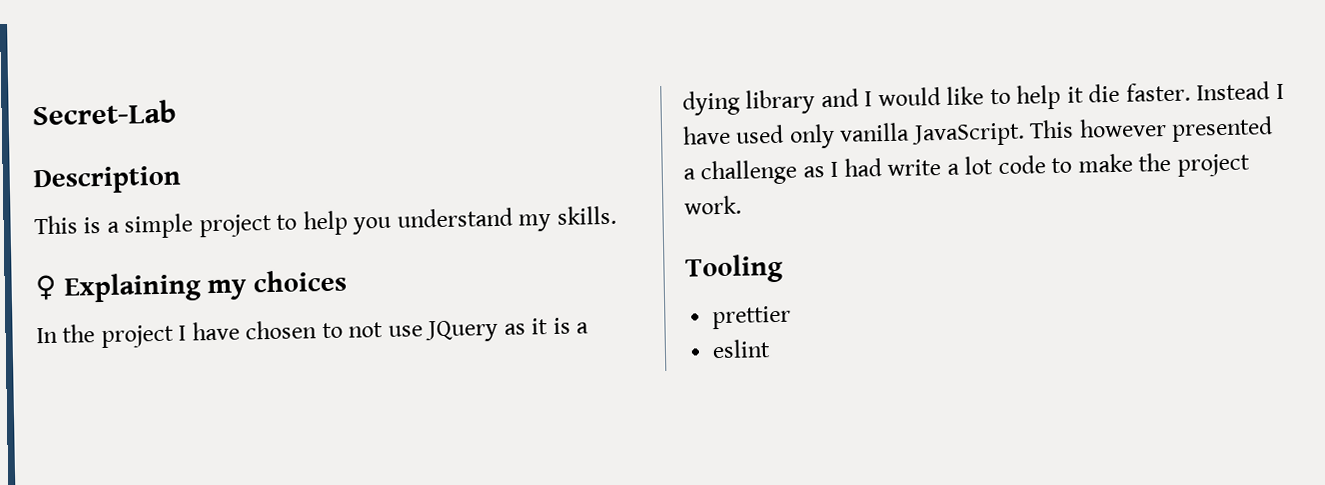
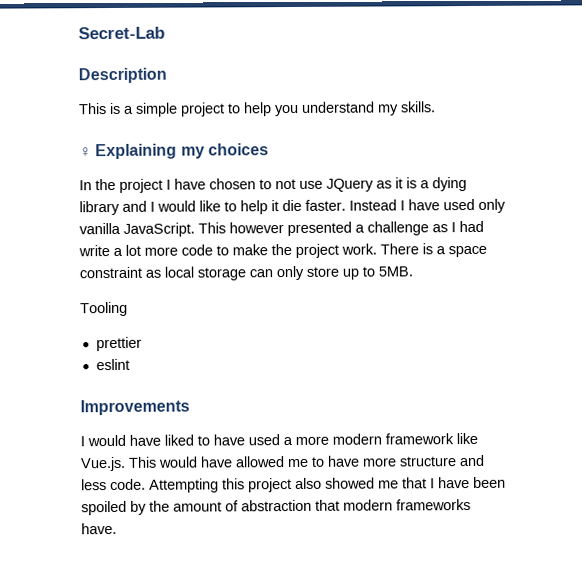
- This however presented a challenge as I had write a lot code to make the project work.
+ This however presented a challenge as I had write a lot more code to make the project work. There is a space constraint as local storage can only store up to 5MB.
  Tooling
  prettier
  eslint
+ Improvements
+ I would have liked to have used a more modern framework like Vue.js. This would have allowed me to have more structure and less code. Attempting this project also showed me that I have been spoiled by the amount of abstraction that modern frameworks have.

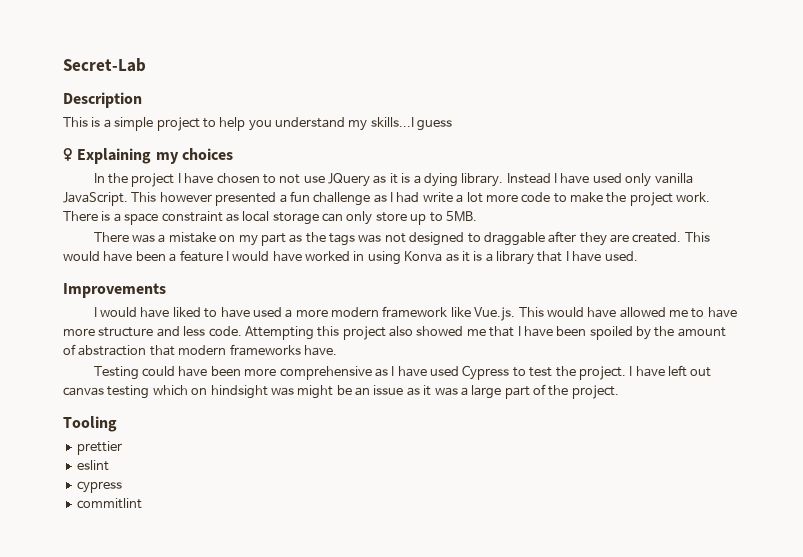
- This is a simple project to help you understand my skills.
+ This is a simple project to help you understand my skills...I guess
- In the project I have chosen to not use JQuery as it is a dying library and I would like to help it die faster.
+ In the project I have chosen to not use JQuery as it is a dying library.
- This however presented a challenge as I had write a lot more code to make the project work.
+ This however presented a fun challenge as I had write a lot more code to make the project work.
- Tooling
- prettier
- eslint
+ There was a mistake on my part as the tags was not designed to draggable after they are created. This would have been a feature I would have worked in using Konva as it is a library that I have used.
+ Testing could have been more comprehensive as I have used Cypress to test the project. I have left out canvas testing which on hindsight was might be an issue as it was a large part of the project.
+ Tooling
+ prettier
+ eslint
+ cypress
+ commitlint

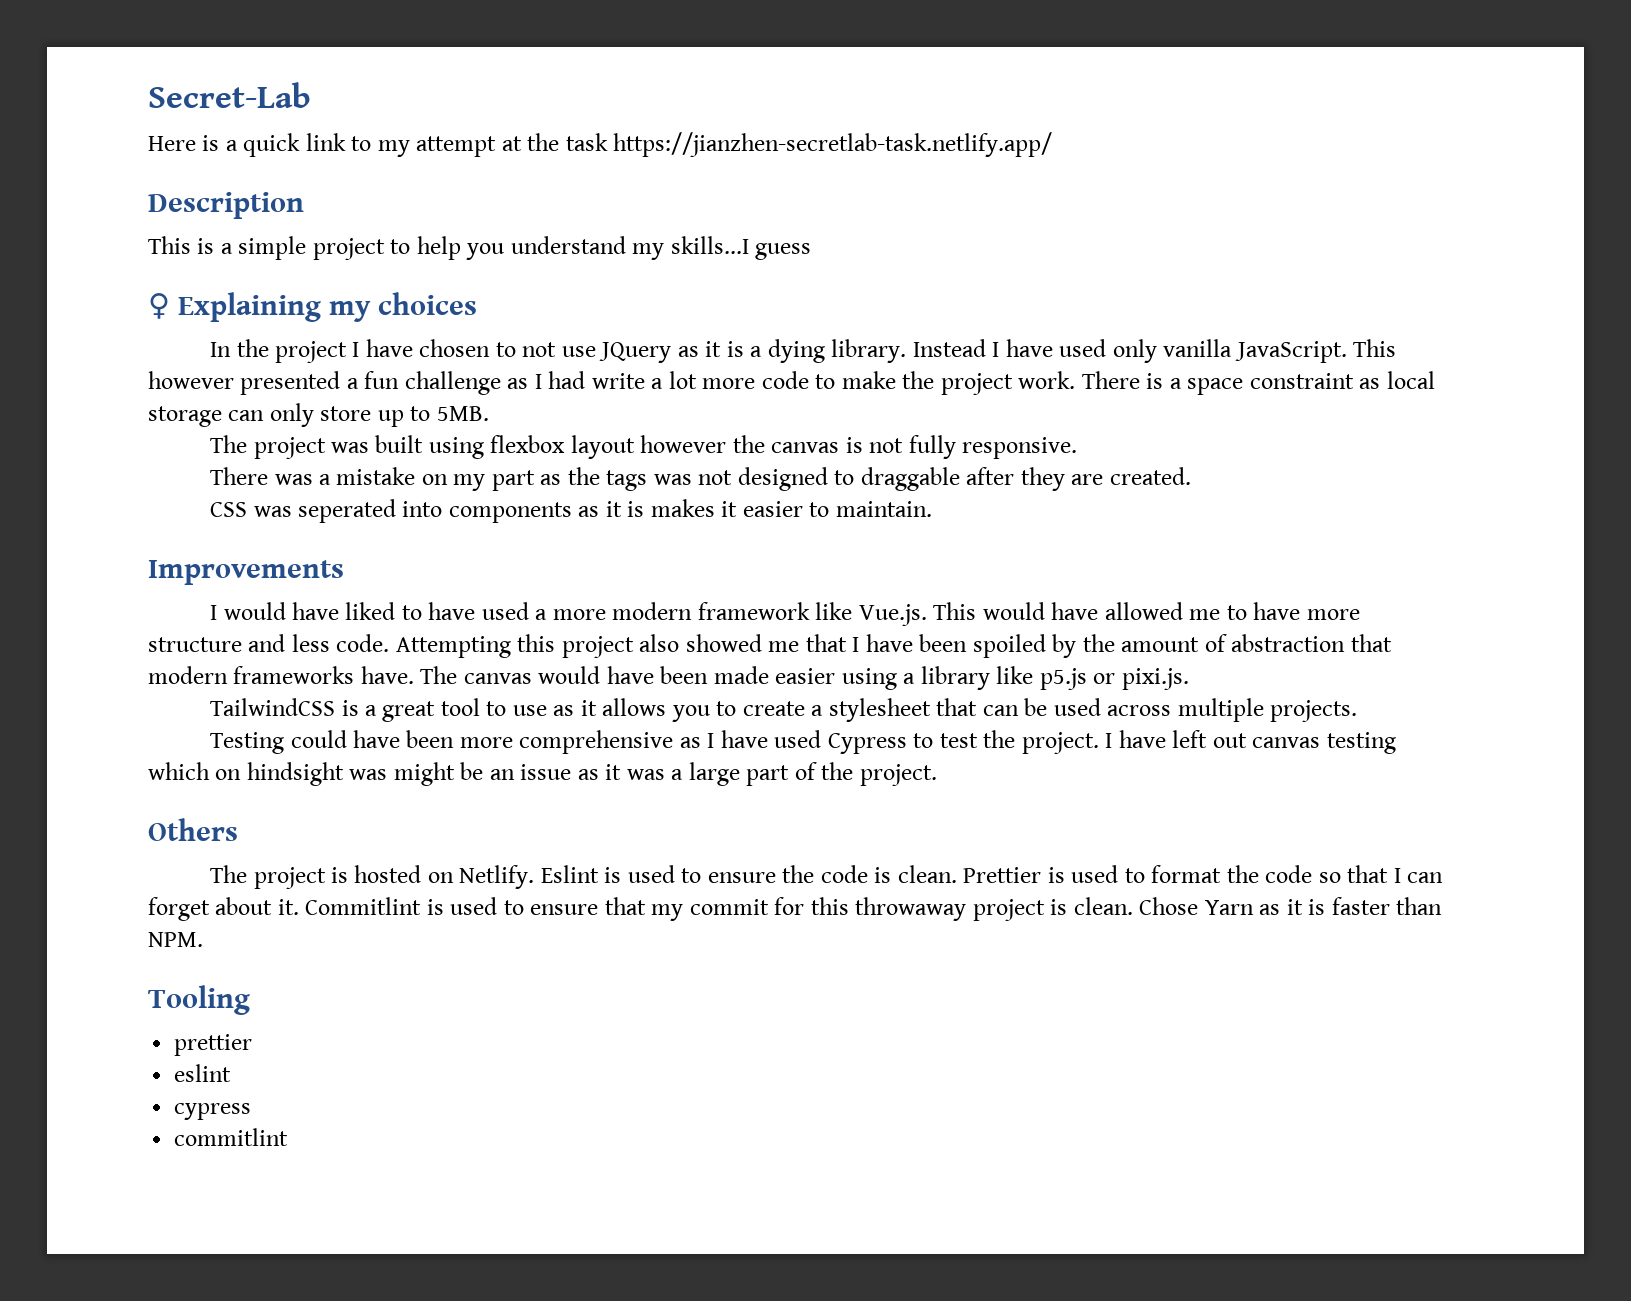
+ Here is a quick link to my attempt at the task https://jianzhen-secretlab-task.netlify.app/
+ The project was built using flexbox layout however the canvas is not fully responsive.
- There was a mistake on my part as the tags was not designed to draggable after they are created. This would have been a feature I would have worked in using Konva as it is a library that I have used.
+ There was a mistake on my part as the tags was not designed to draggable after they are created.
+ CSS was seperated into components as it is makes it easier to maintain.
+ The canvas would have been made easier using a library like p5.js or pixi.js.
+ TailwindCSS is a great tool to use as it allows you to create a stylesheet that can be used across multiple projects.
+ Others
+ The project is hosted on Netlify. Eslint is used to ensure the code is clean. Prettier is used to format the code so that I can forget about it. Commitlint is used to ensure that my commit for this throwaway project is clean. Chose Yarn as it is faster than NPM.

